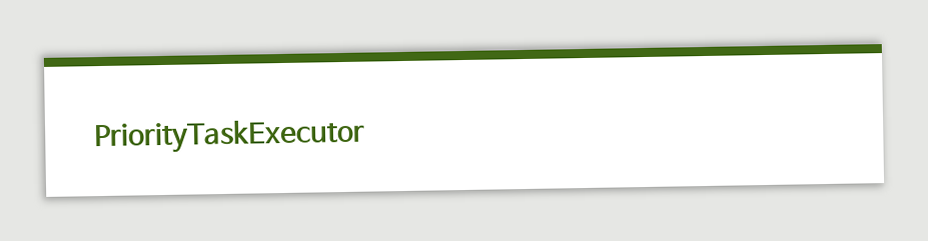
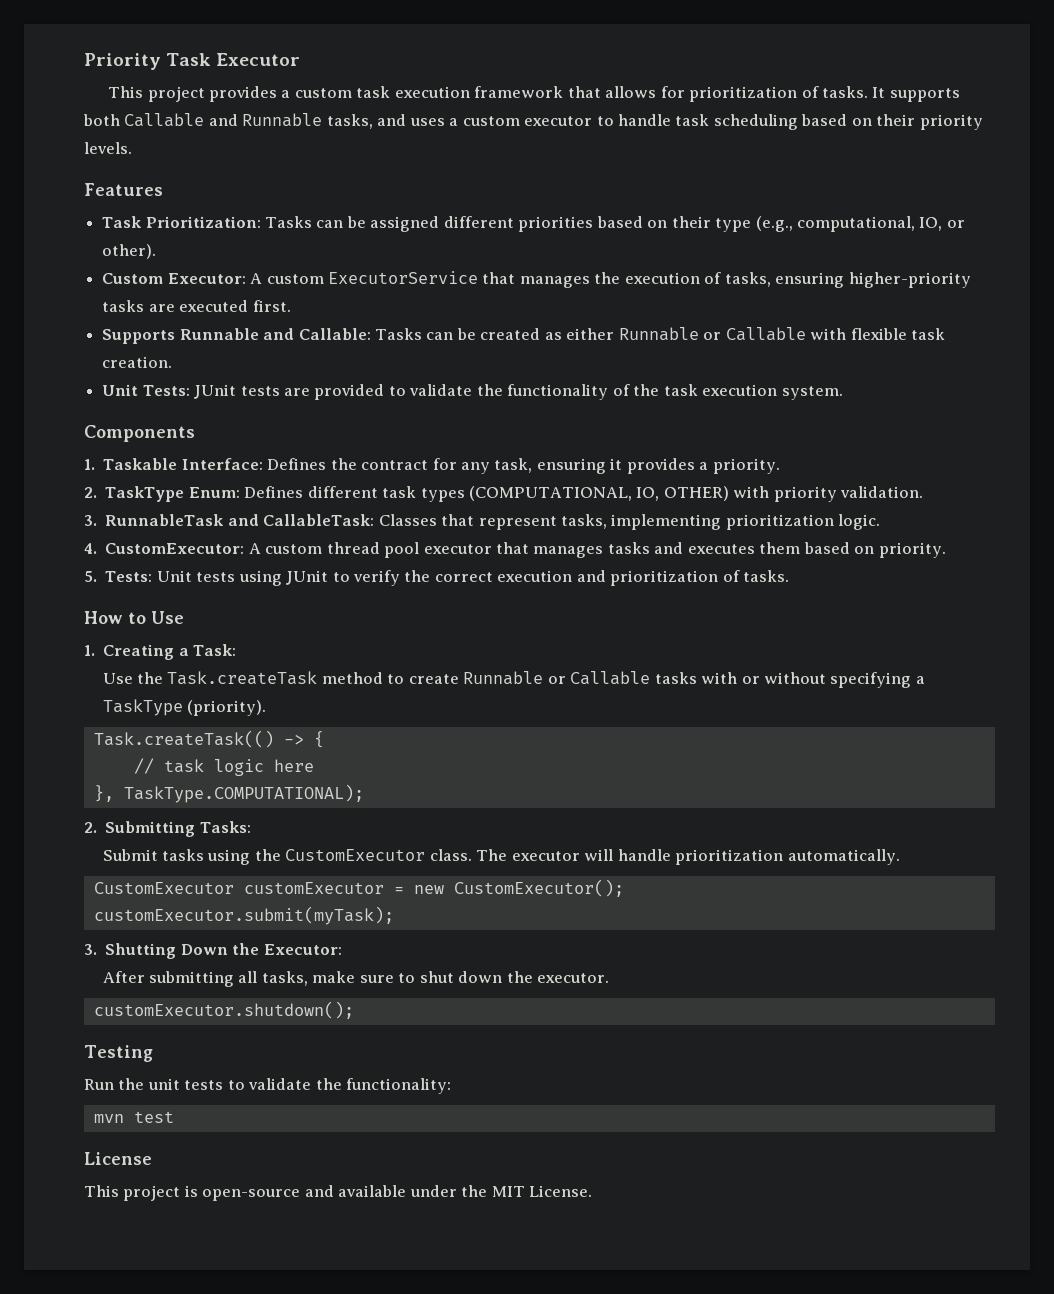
- PriorityTaskExecutor
+ Priority Task Executor
+ This project provides a custom task execution framework that allows for prioritization of tasks. It supports both Callable and Runnable tasks, and uses a custom executor to handle task scheduling based on their priority levels.
+ Features
+ Task Prioritization: Tasks can be assigned different priorities based on their type (e.g., computational, IO, or other).
+ Custom Executor: A custom ExecutorService that manages the execution of tasks, ensuring higher-priority tasks are executed first.
+ Supports Runnable and Callable: Tasks can be created as either Runnable or Callable with flexible task creation.
+ Unit Tests: JUnit tests are provided to validate the functionality of the task execution system.
+ Components
+ 1. Taskable Interface: Defines the contract for any task, ensuring it provides a priority.
+ 2. TaskType Enum: Defines different task types (COMPUTATIONAL, IO, OTHER) with priority validation.
+ 3. RunnableTask and CallableTask: Classes that represent tasks, implementing prioritization logic.
+ 4. CustomExecutor: A custom thread pool executor that manages tasks and executes them based on priority.
+ 5. Tests: Unit tests using JUnit to verify the correct execution and prioritization of tasks.
+ How to Use
+ 1. Creating a Task:
+ Use the Task.createTask method to create Runnable or Callable tasks with or without specifying a TaskType (priority).
+ Task.createTask(() -> {
+ // task logic here
+ }, TaskType.COMPUTATIONAL);
+ 2. Submitting Tasks:
+ Submit tasks using the CustomExecutor class. The executor will handle prioritization automatically.
+ CustomExecutor customExecutor = new CustomExecutor();
+ customExecutor.submit(myTask);
+ 3. Shutting Down the Executor:
+ After submitting all tasks, make sure to shut down the executor.
+ customExecutor.shutdown();
+ Testing
+ Run the unit tests to validate the functionality:
+ mvn test
+ License
+ This project is open-source and available under the MIT License.

